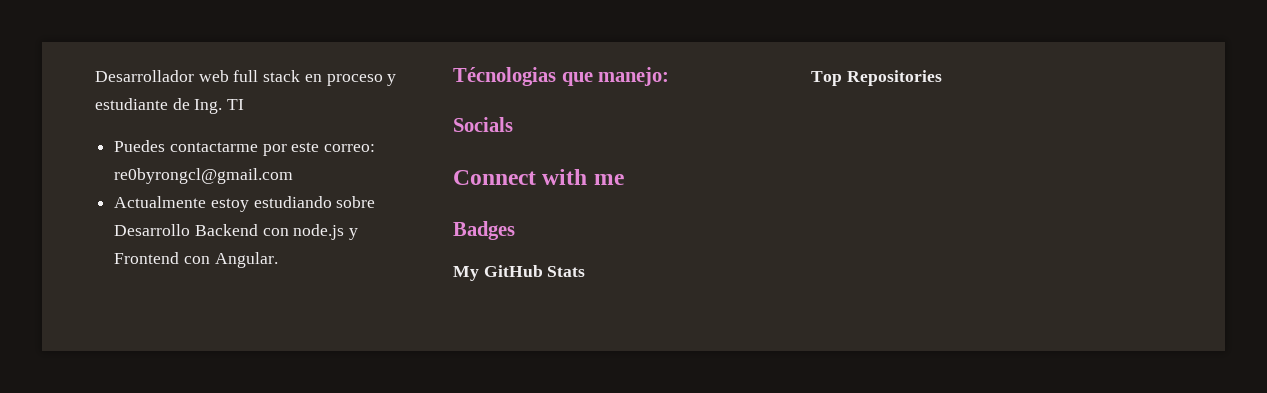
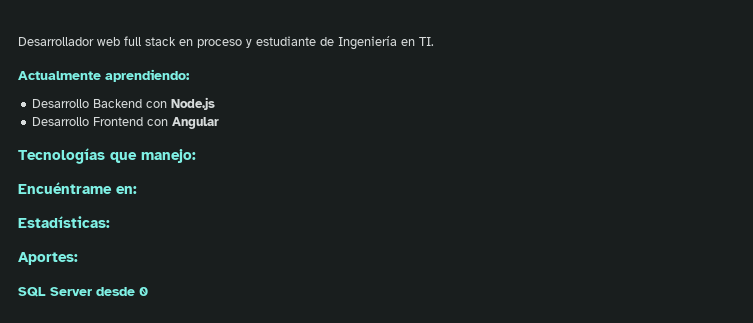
- Desarrollador web full stack en proceso y estudiante de Ing. TI
- Puedes contactarme por este correo: re0byrongcl@gmail.com
- Actualmente estoy estudiando sobre Desarrollo Backend con node.js y Frontend con Angular.
- Técnologias que manejo:
- Socials
- Connect with me
- Badges
- My GitHub Stats
- Top Repositories
+ Desarrollador web full stack en proceso y estudiante de Ingeniería en TI.
+ Actualmente aprendiendo:
+ Desarrollo Backend con Node.js
+ Desarrollo Frontend con Angular
+ Tecnologías que manejo:
+ Encuéntrame en:
+ Estadísticas:
+ Aportes:
+ SQL Server desde 0

